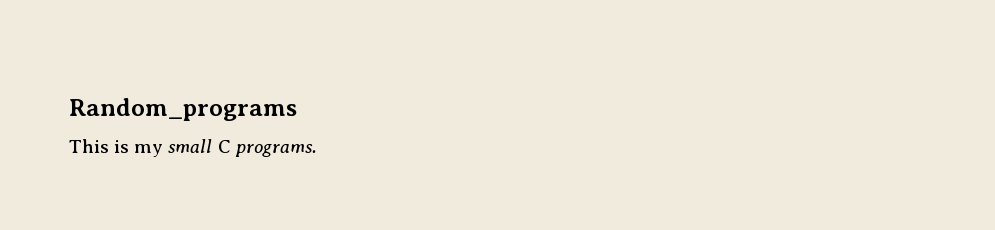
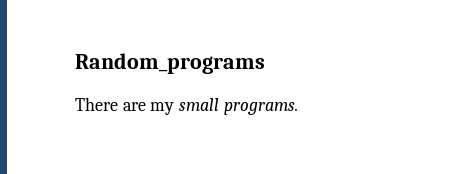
- This is my small C programs.
+ There are my small programs.

